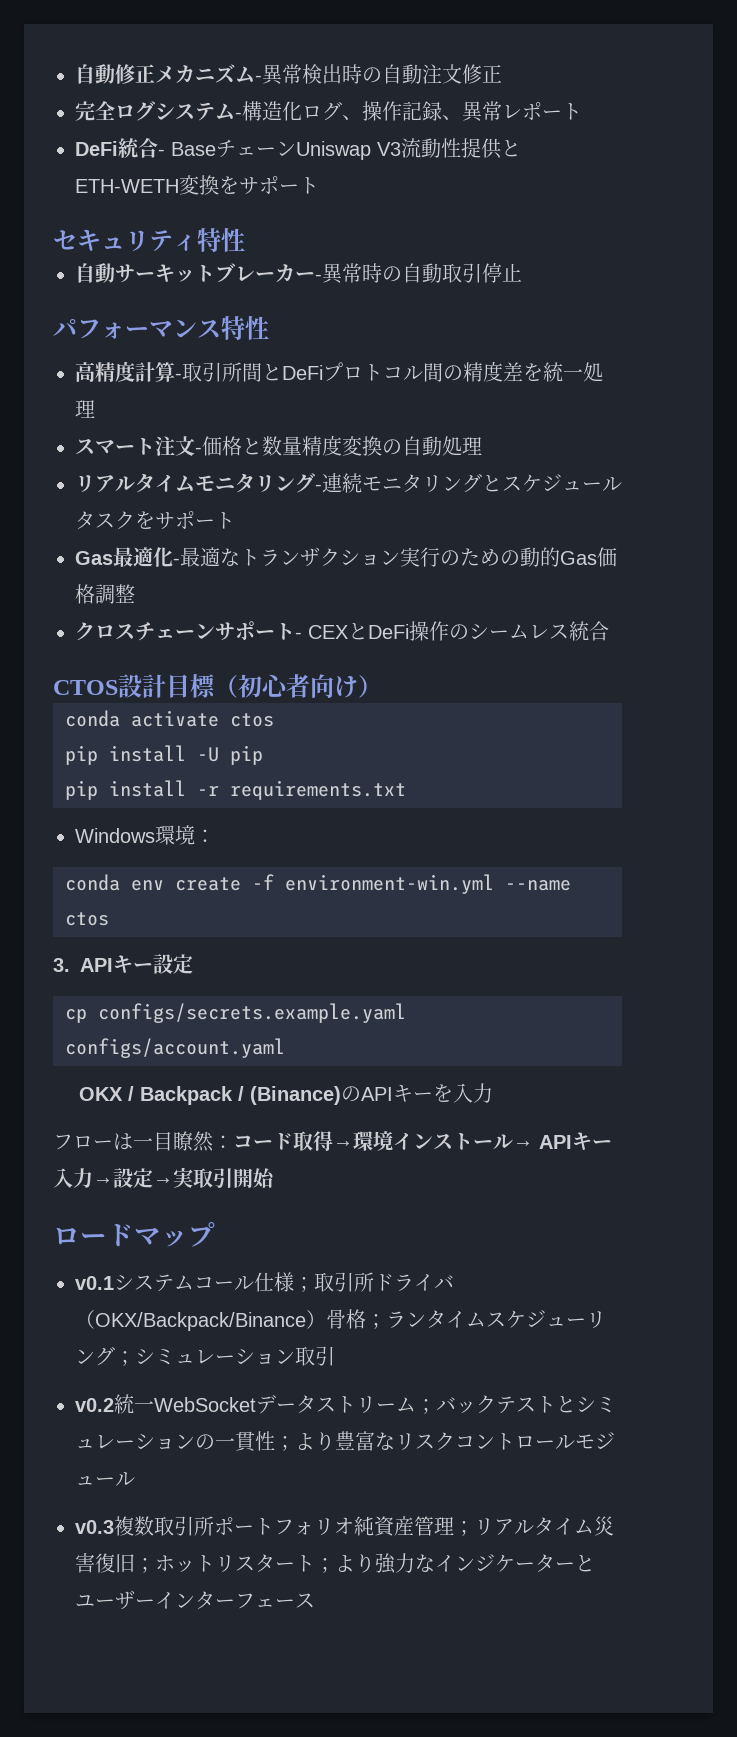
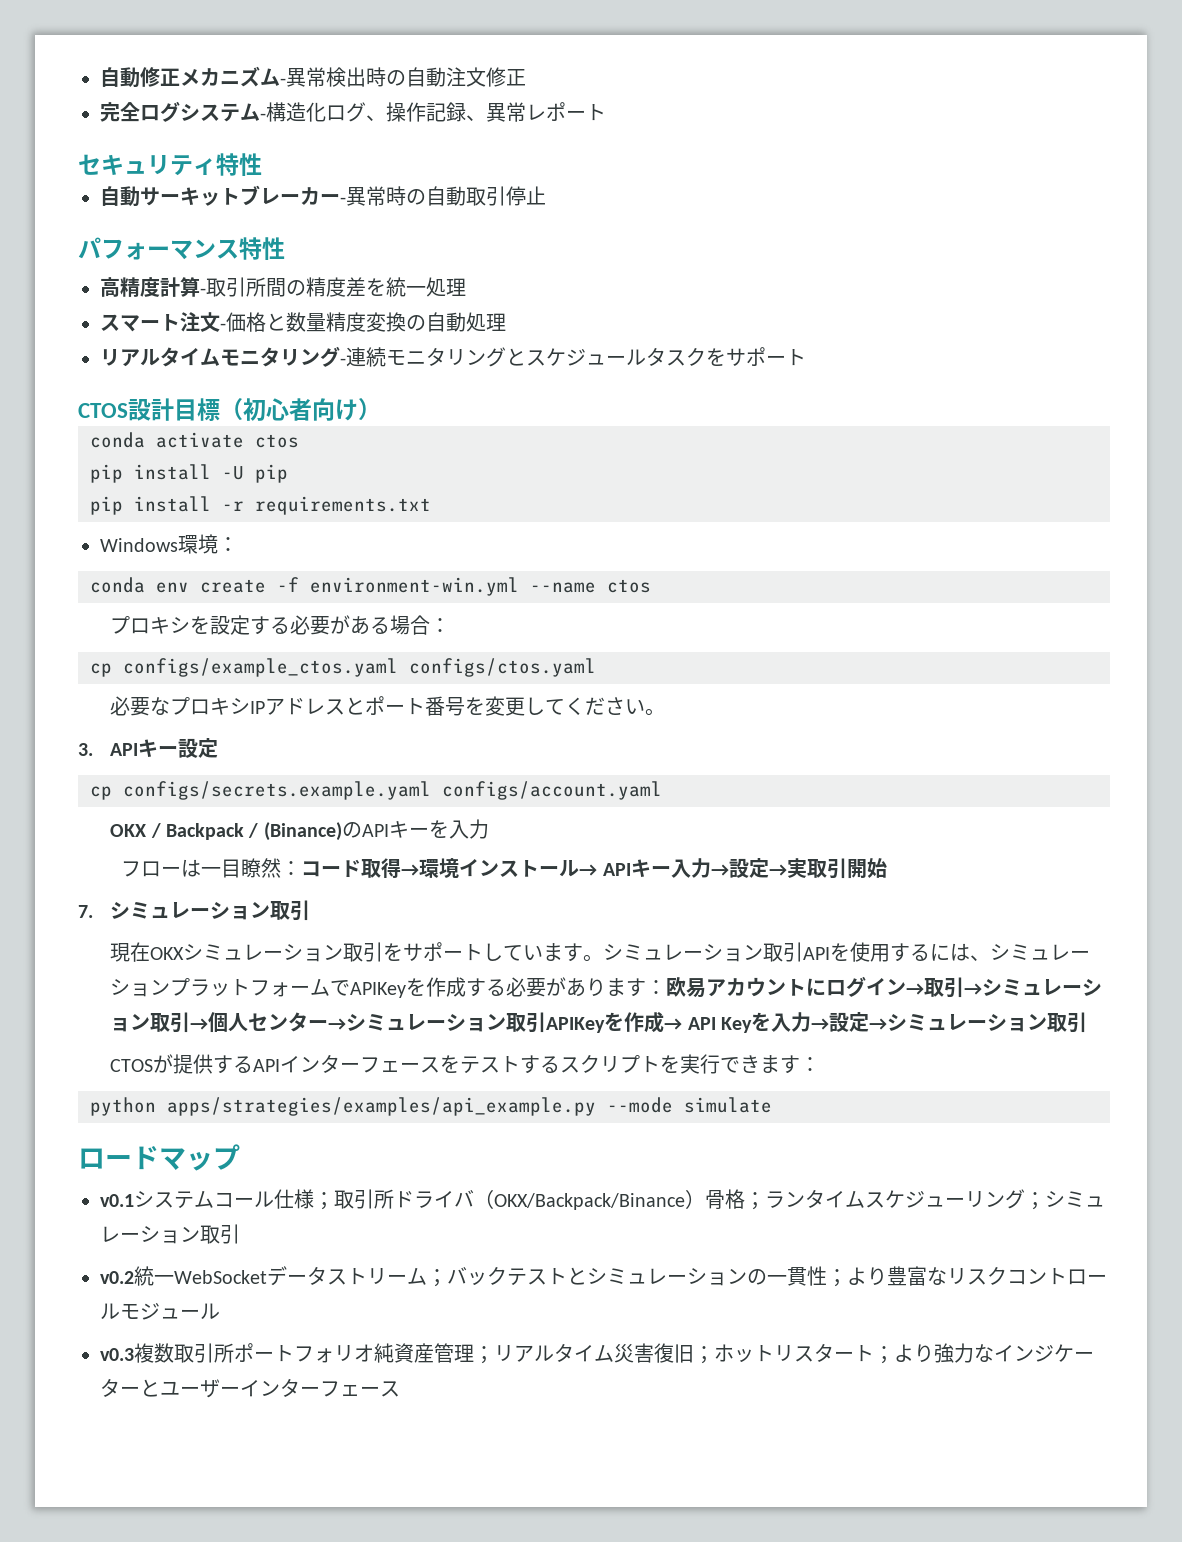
- DeFi統合- BaseチェーンUniswap V3流動性提供とETH-WETH変換をサポート
- 高精度計算-取引所間とDeFiプロトコル間の精度差を統一処理
+ 高精度計算-取引所間の精度差を統一処理
- Gas最適化-最適なトランザクション実行のための動的Gas価格調整
- クロスチェーンサポート- CEXとDeFi操作のシームレス統合
+ プロキシを設定する必要がある場合：
+ cp configs/example_ctos.yaml configs/ctos.yaml
+ 必要なプロキシIPアドレスとポート番号を変更してください。
+ 7.シミュレーション取引
+ 現在OKXシミュレーション取引をサポートしています。シミュレーション取引APIを使用するには、シミュレーションプラットフォームでAPIKeyを作成する必要があります：欧易アカウントにログイン→取引→シミュレーション取引→個人センター→シミュレーション取引APIKeyを作成→ API Keyを入力→設定→シミュレーション取引
+ CTOSが提供するAPIインターフェースをテストするスクリプトを実行できます：
+ python apps/strategies/examples/api_example.py --mode simulate

